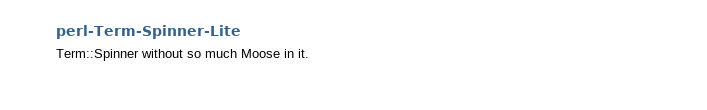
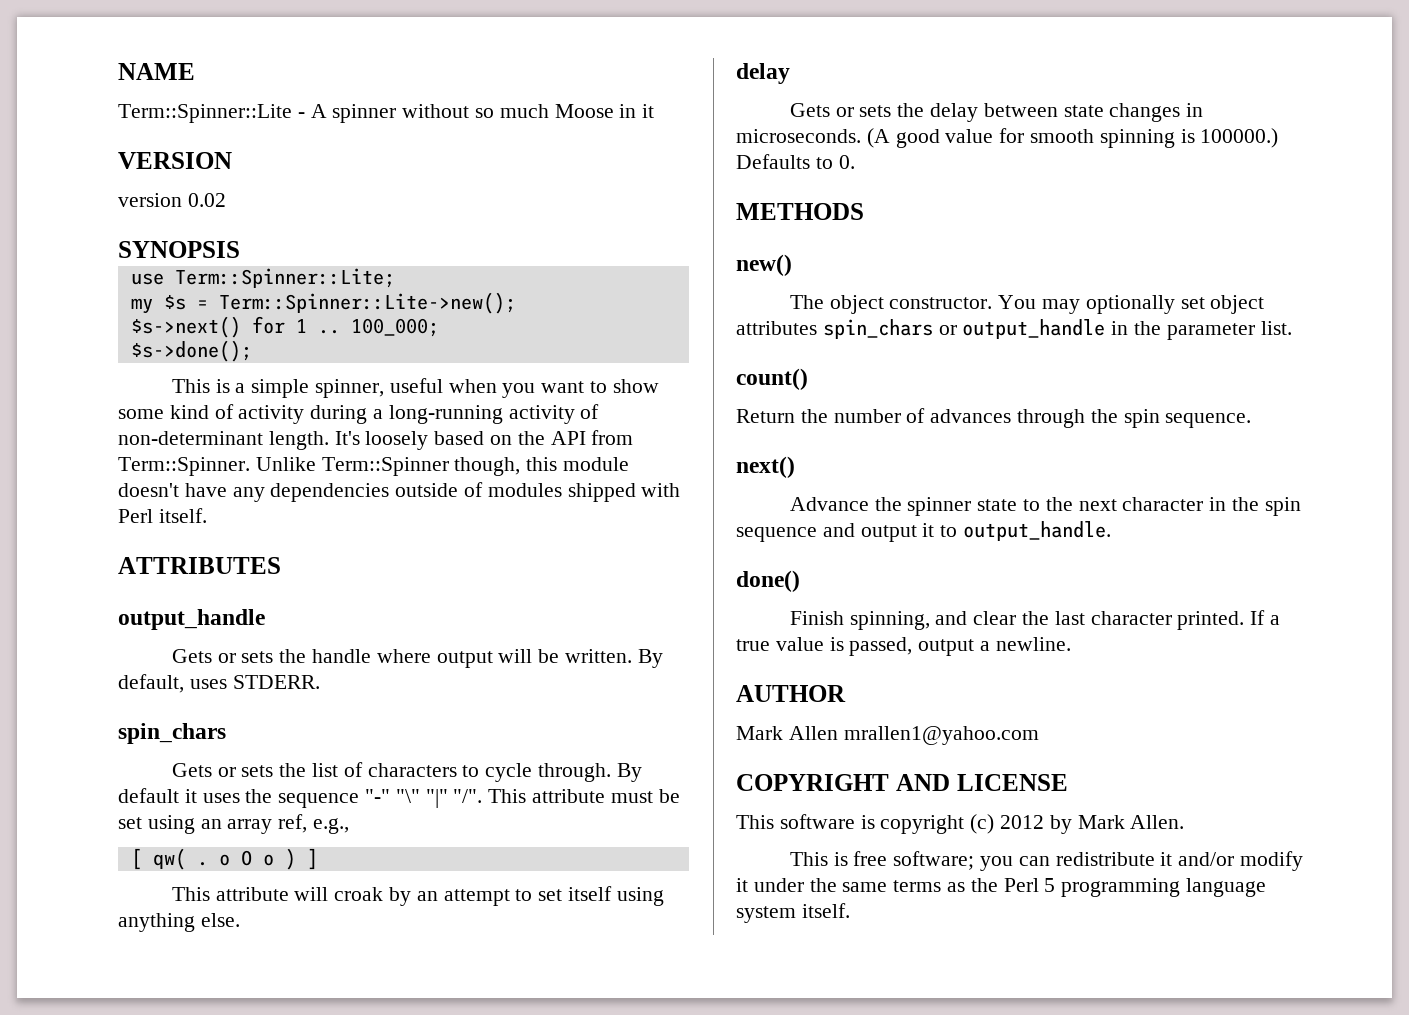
- perl-Term-Spinner-Lite
- Term::Spinner without so much Moose in it.
+ NAME
+ Term::Spinner::Lite - A spinner without so much Moose in it
+ VERSION
+ version 0.02
+ SYNOPSIS
+ use Term::Spinner::Lite;
+ my $s = Term::Spinner::Lite->new();
+ $s->next() for 1 .. 100_000;
+ $s->done();
+ This is a simple spinner, useful when you want to show some kind of activity during a long-running activity of non-determinant length. It's loosely based on the API from Term::Spinner. Unlike Term::Spinner though, this module doesn't have any dependencies outside of modules shipped with Perl itself.
+ ATTRIBUTES
+ output_handle
+ Gets or sets the handle where output will be written. By default, uses STDERR.
+ spin_chars
+ Gets or sets the list of characters to cycle through. By default it uses the sequence "-" "\" "|" "/". This attribute must be set using an array ref, e.g.,
+ [ qw( . o O o ) ]
+ This attribute will croak by an attempt to set itself using anything else.
+ delay
+ Gets or sets the delay between state changes in microseconds. (A good value for smooth spinning is 100000.) Defaults to 0.
+ METHODS
+ new()
+ The object constructor. You may optionally set object attributes spin_chars or output_handle in the parameter list.
+ count()
+ Return the number of advances through the spin sequence.
+ next()
+ Advance the spinner state to the next character in the spin sequence and output it to output_handle.
+ done()
+ Finish spinning, and clear the last character printed. If a true value is passed, output a newline.
+ AUTHOR
+ Mark Allen mrallen1@yahoo.com
+ COPYRIGHT AND LICENSE
+ This software is copyright (c) 2012 by Mark Allen.
+ This is free software; you can redistribute it and/or modify it under the same terms as the Perl 5 programming language system itself.

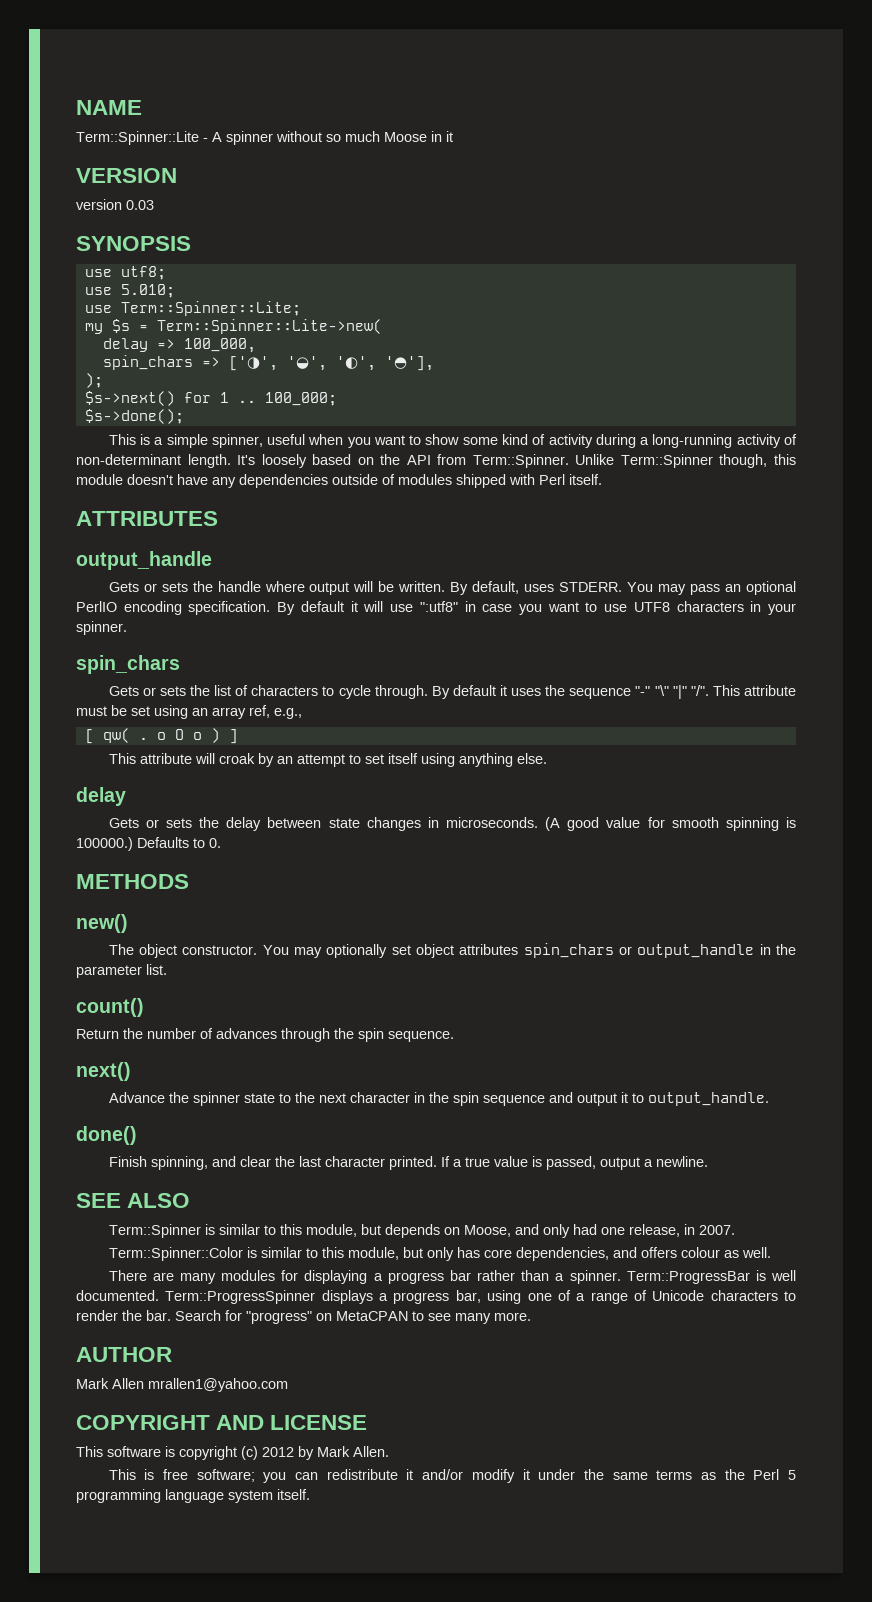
- version 0.02
+ version 0.03
+ use utf8;
+ use 5.010;
- my $s = Term::Spinner::Lite->new();
+ my $s = Term::Spinner::Lite->new(
+ delay => 100_000,
+ spin_chars => ['◑', '◒', '◐', '◓'],
+ );
+ You may pass an optional PerlIO encoding specification. By default it will use ":utf8" in case you want to use UTF8 characters in your spinner.
+ SEE ALSO
+ Term::Spinner is similar to this module, but depends on Moose, and only had one release, in 2007.
+ Term::Spinner::Color is similar to this module, but only has core dependencies, and offers colour as well.
+ There are many modules for displaying a progress bar rather than a spinner. Term::ProgressBar is well documented. Term::ProgressSpinner displays a progress bar, using one of a range of Unicode characters to render the bar. Search for "progress" on MetaCPAN to see many more.

